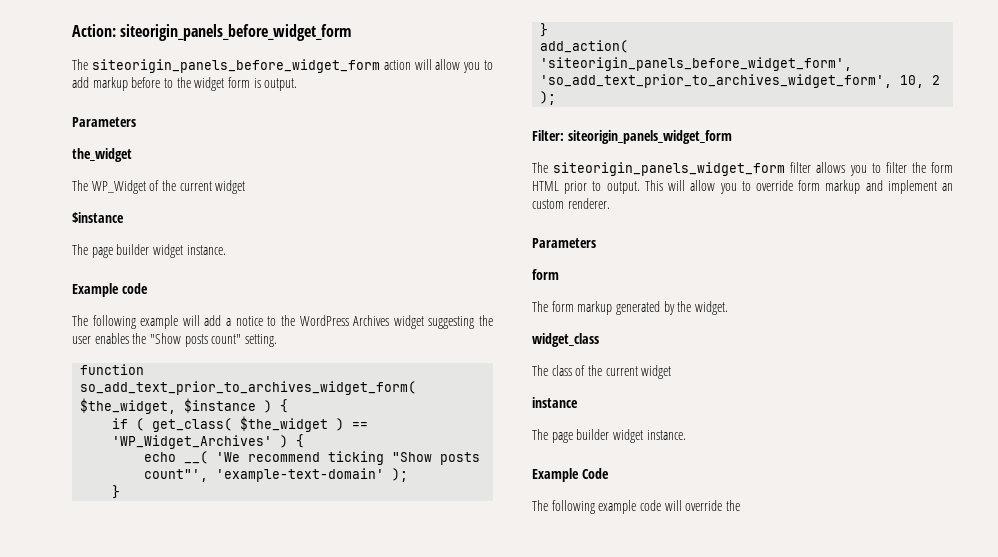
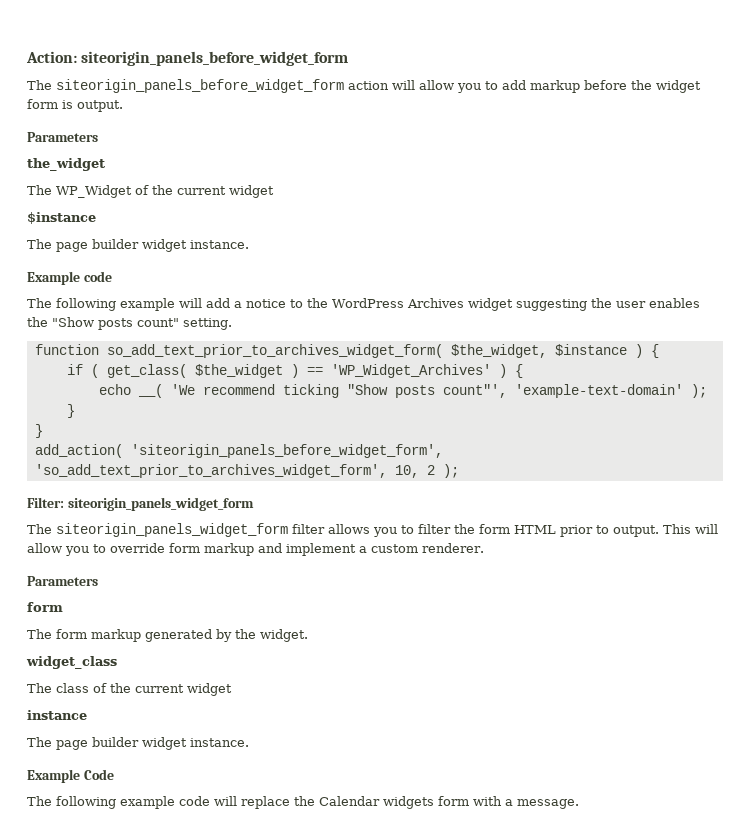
- The siteorigin_panels_before_widget_form action will allow you to add markup before to the widget form is output.
+ The siteorigin_panels_before_widget_form action will allow you to add markup before the widget form is output.
- This will allow you to override form markup and implement an custom renderer.
+ This will allow you to override form markup and implement a custom renderer.
- The following example code will override the
+ The following example code will replace the Calendar widgets form with a message.

